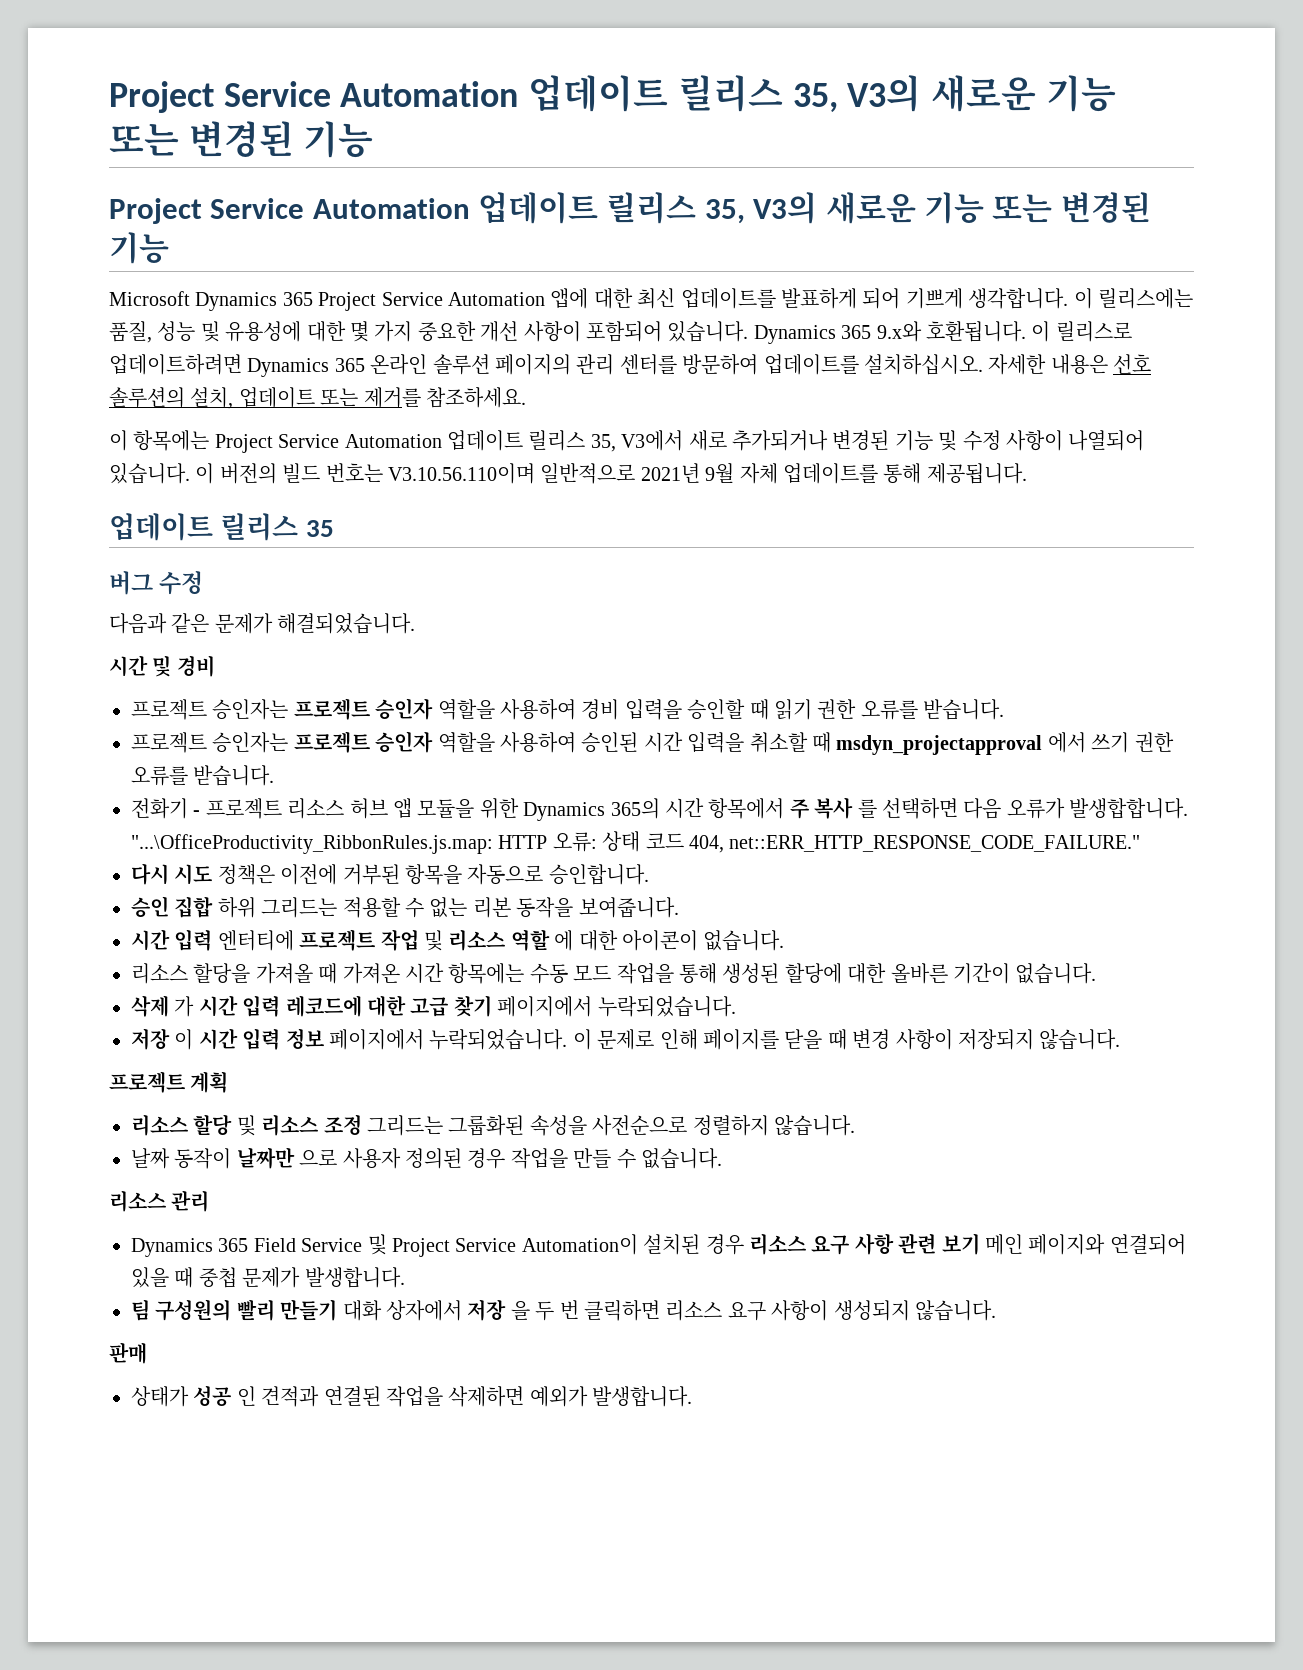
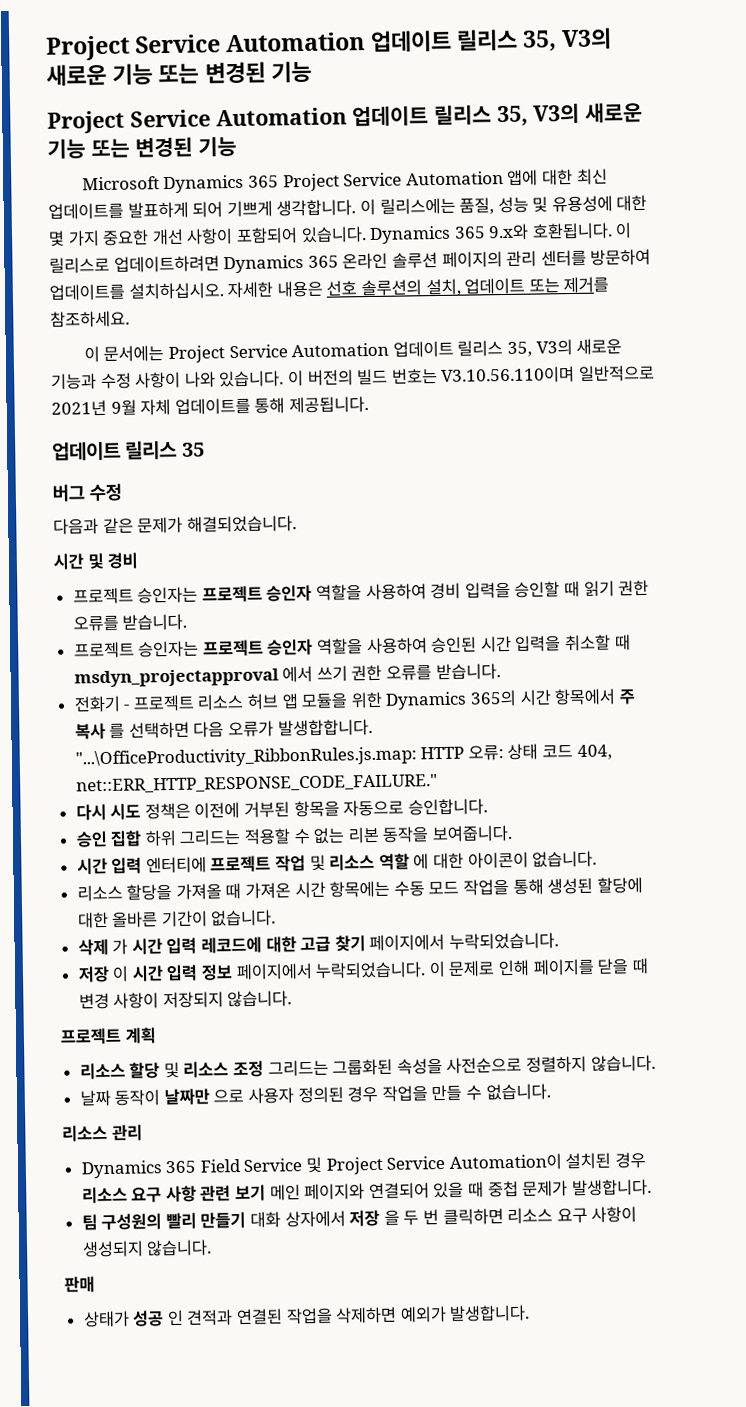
- 이 항목에는 Project Service Automation 업데이트 릴리스 35, V3에서 새로 추가되거나 변경된 기능 및 수정 사항이 나열되어 있습니다.
+ 이 문서에는 Project Service Automation 업데이트 릴리스 35, V3의 새로운 기능과 수정 사항이 나와 있습니다.

